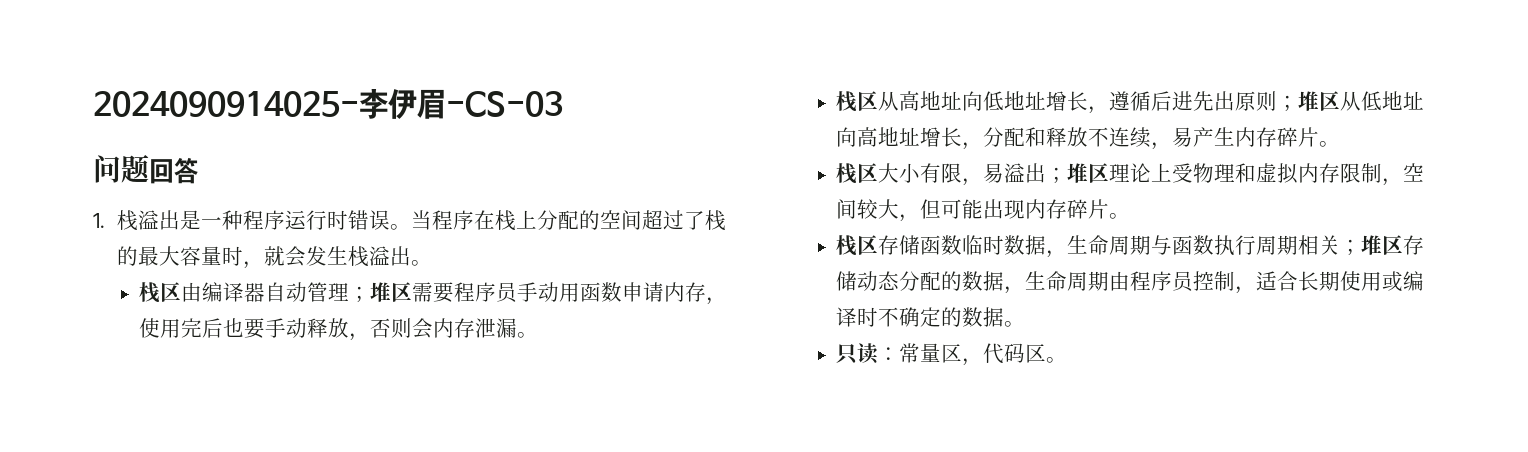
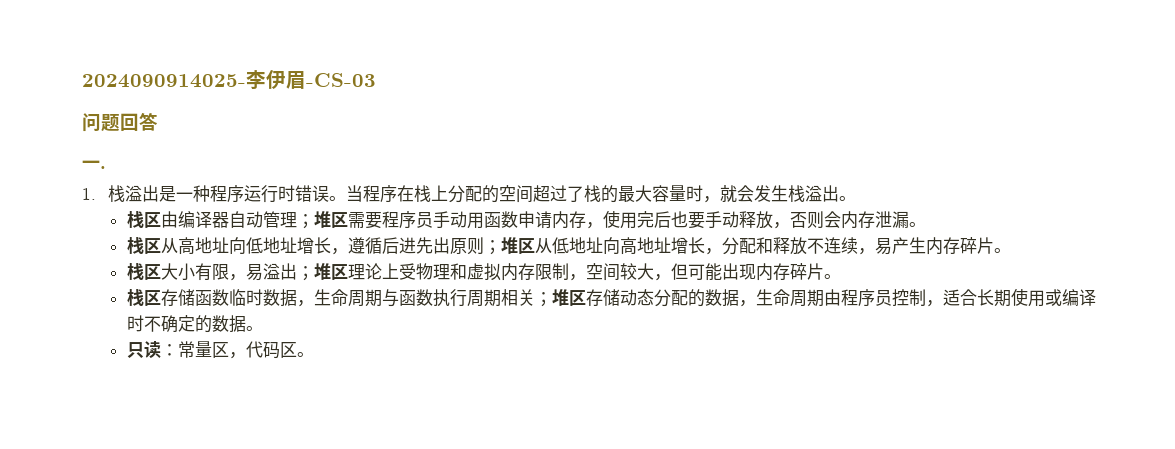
+ 一.

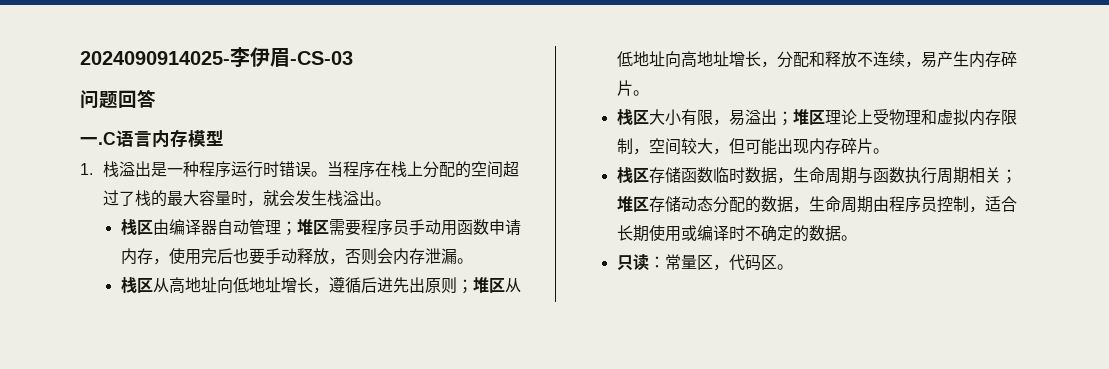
- 一.
+ 一.C语言内存模型

